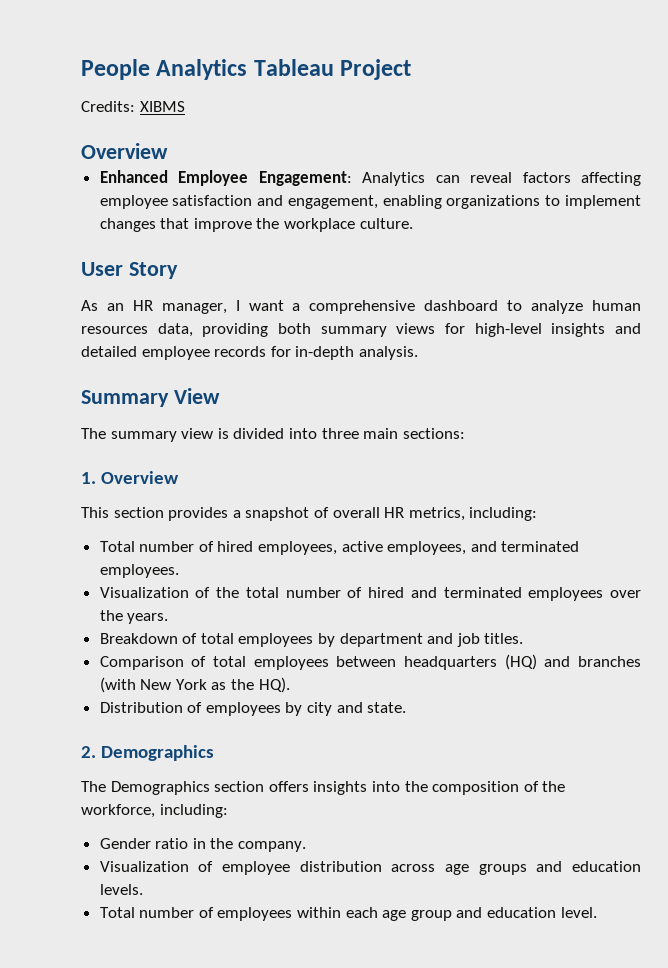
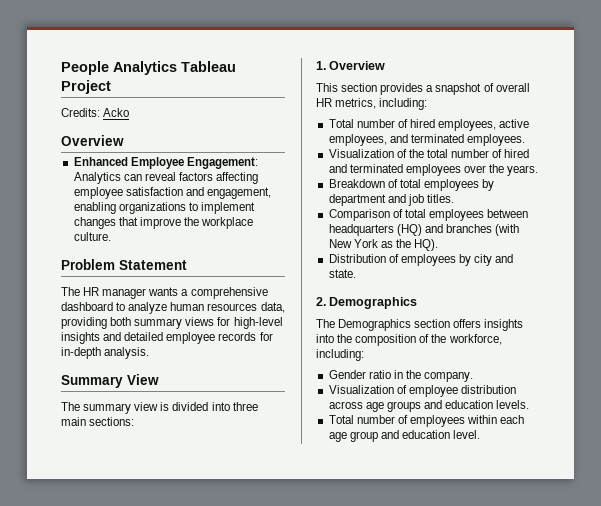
- Credits: XIBMS
+ Credits: Acko
- User Story
- As an HR manager, I want a comprehensive dashboard to analyze human resources data, providing both summary views for high-level insights and detailed employee records for in-depth analysis.
+ Problem Statement
+ The HR manager wants a comprehensive dashboard to analyze human resources data, providing both summary views for high-level insights and detailed employee records for in-depth analysis.

